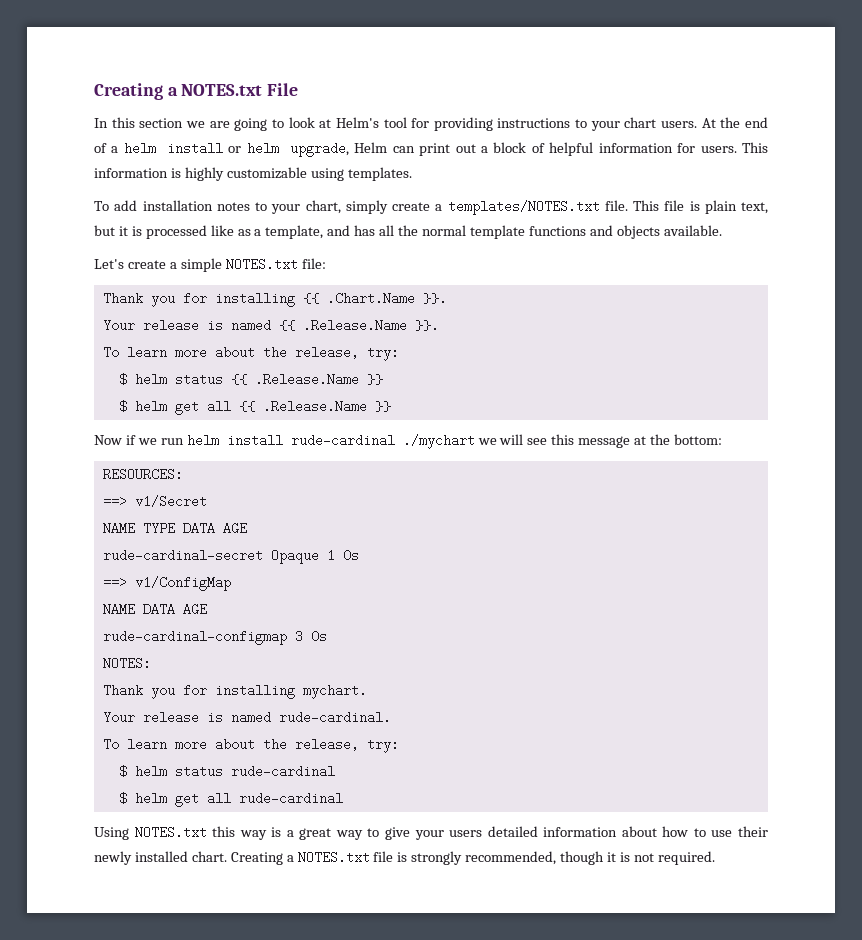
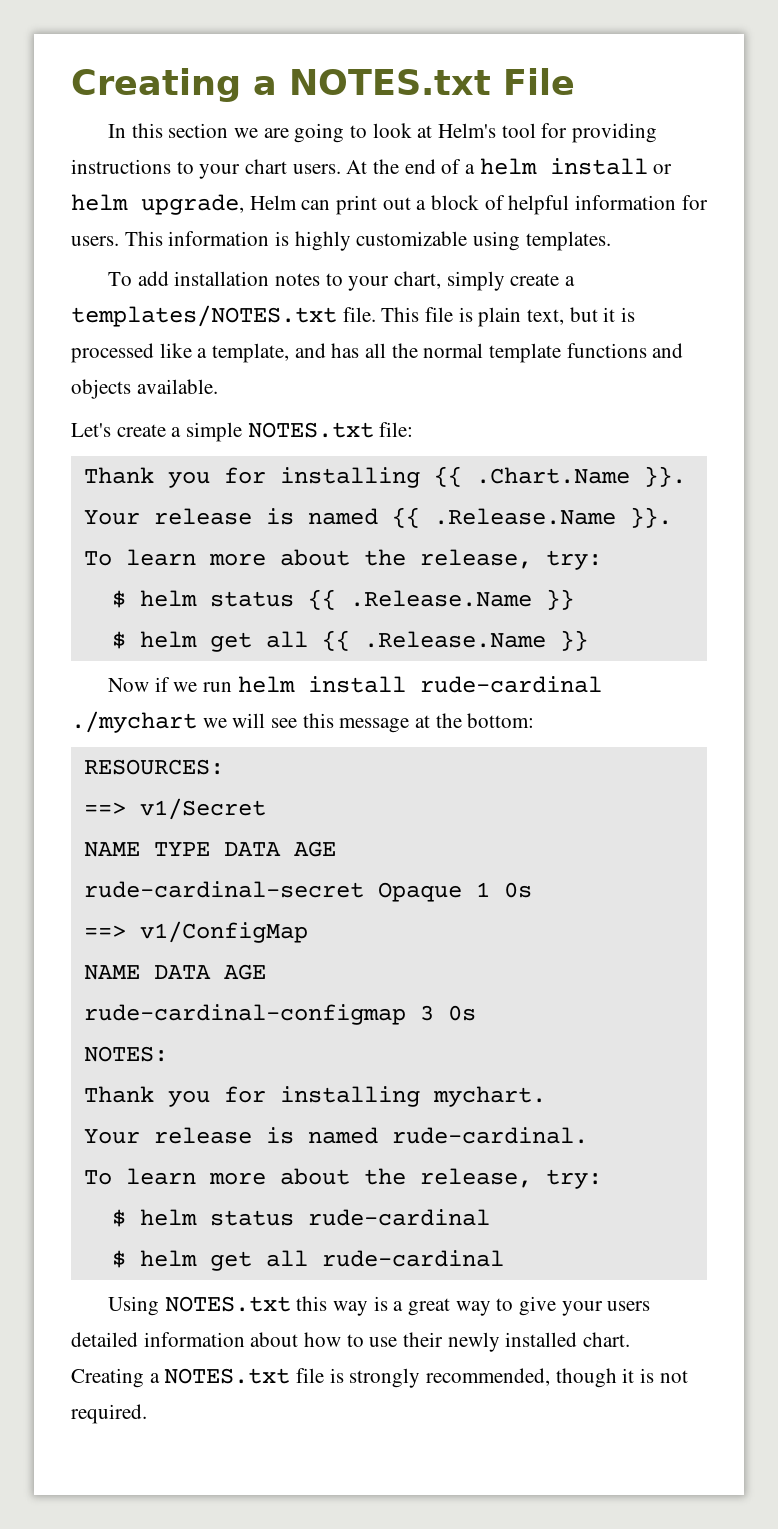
- This file is plain text, but it is processed like as a template, and has all the normal template functions and objects available.
+ This file is plain text, but it is processed like a template, and has all the normal template functions and objects available.

